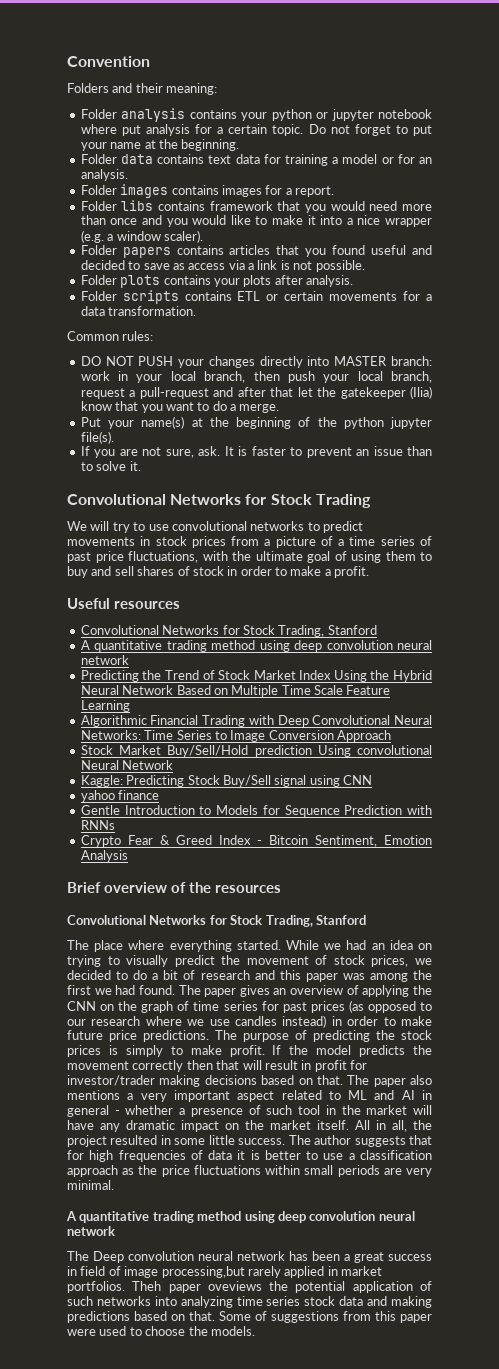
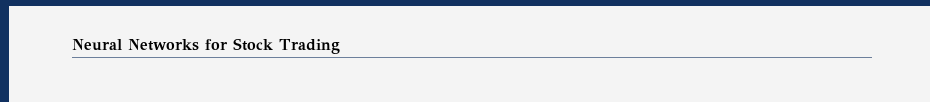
- Convention
- Folders and their meaning:
- Folder analysis contains your python or jupyter notebook where put analysis for a certain topic. Do not forget to put your name at the beginning.
- Folder data contains text data for training a model or for an analysis.
- Folder images contains images for a report.
- Folder libs contains framework that you would need more than once and you would like to make it into a nice wrapper (e.g. a window scaler).
- Folder papers contains articles that you found useful and decided to save as access via a link is not possible.
- Folder plots contains your plots after analysis.
- Folder scripts contains ETL or certain movements for a data transformation.
- Common rules:
- DO NOT PUSH your changes directly into MASTER branch: work in your local branch, then push your local branch, request a pull-request and after that let the gatekeeper (Ilia) know that you want to do a merge.
- Put your name(s) at the beginning of the python jupyter file(s).
- If you are not sure, ask. It is faster to prevent an issue than to solve it.
- Convolutional Networks for Stock Trading
- We will try to use convolutional networks to predict movements in stock prices from a picture of a time series of past price fluctuations, with the ultimate goal of using them to buy and sell shares of stock in order to make a profit.
- Useful resources
- Convolutional Networks for Stock Trading, Stanford
- A quantitative trading method using deep convolution neural network
- Predicting the Trend of Stock Market Index Using the Hybrid Neural Network Based on Multiple Time Scale Feature Learning
- Algorithmic Financial Trading with Deep Convolutional Neural Networks: Time Series to Image Conversion Approach
- Stock Market Buy/Sell/Hold prediction Using convolutional Neural Network
- Kaggle: Predicting Stock Buy/Sell signal using CNN
- yahoo finance
- Gentle Introduction to Models for Sequence Prediction with RNNs
- Crypto Fear & Greed Index - Bitcoin Sentiment, Emotion Analysis
- Brief overview of the resources
- Convolutional Networks for Stock Trading, Stanford
- The place where everything started. While we had an idea on trying to visually predict the movement of stock prices, we decided to do a bit of research and this paper was among the first we had found. The paper gives an overview of applying the CNN on the graph of time series for past prices (as opposed to our research where we use candles instead) in order to make future price predictions. The purpose of predicting the stock prices is simply to make profit. If the model predicts the movement correctly then that will result in profit for investor/trader making decisions based on that. The paper also mentions a very important aspect related to ML and AI in general - whether a presence of such tool in the market will have any dramatic impact on the market itself. All in all, the project resulted in some little success. The author suggests that for high frequencies of data it is better to use a classification approach as the price fluctuations within small periods are very minimal.
- A quantitative trading method using deep convolution neural network
- The Deep convolution neural network has been a great success in field of image processing,but rarely applied in market portfolios. Theh paper oveviews the potential application of such networks into analyzing time series stock data and making predictions based on that. Some of suggestions from this paper were used to choose the models.
+ Neural Networks for Stock Trading

